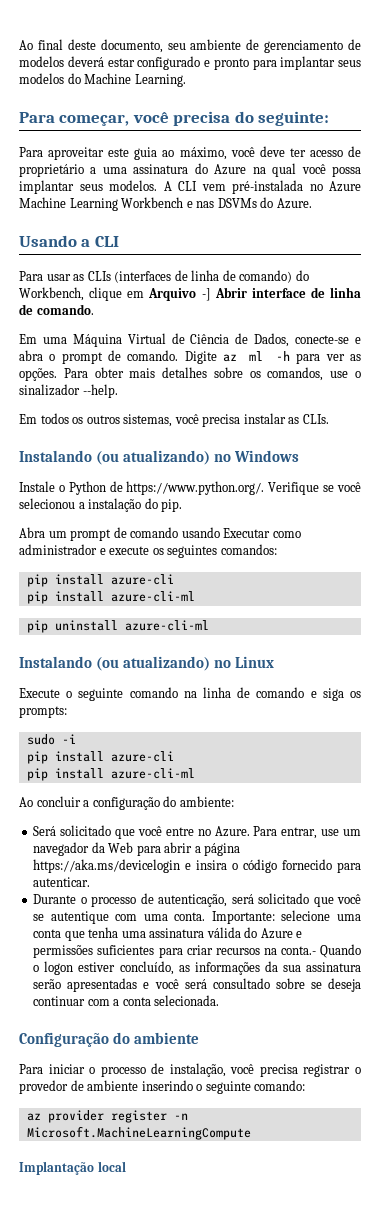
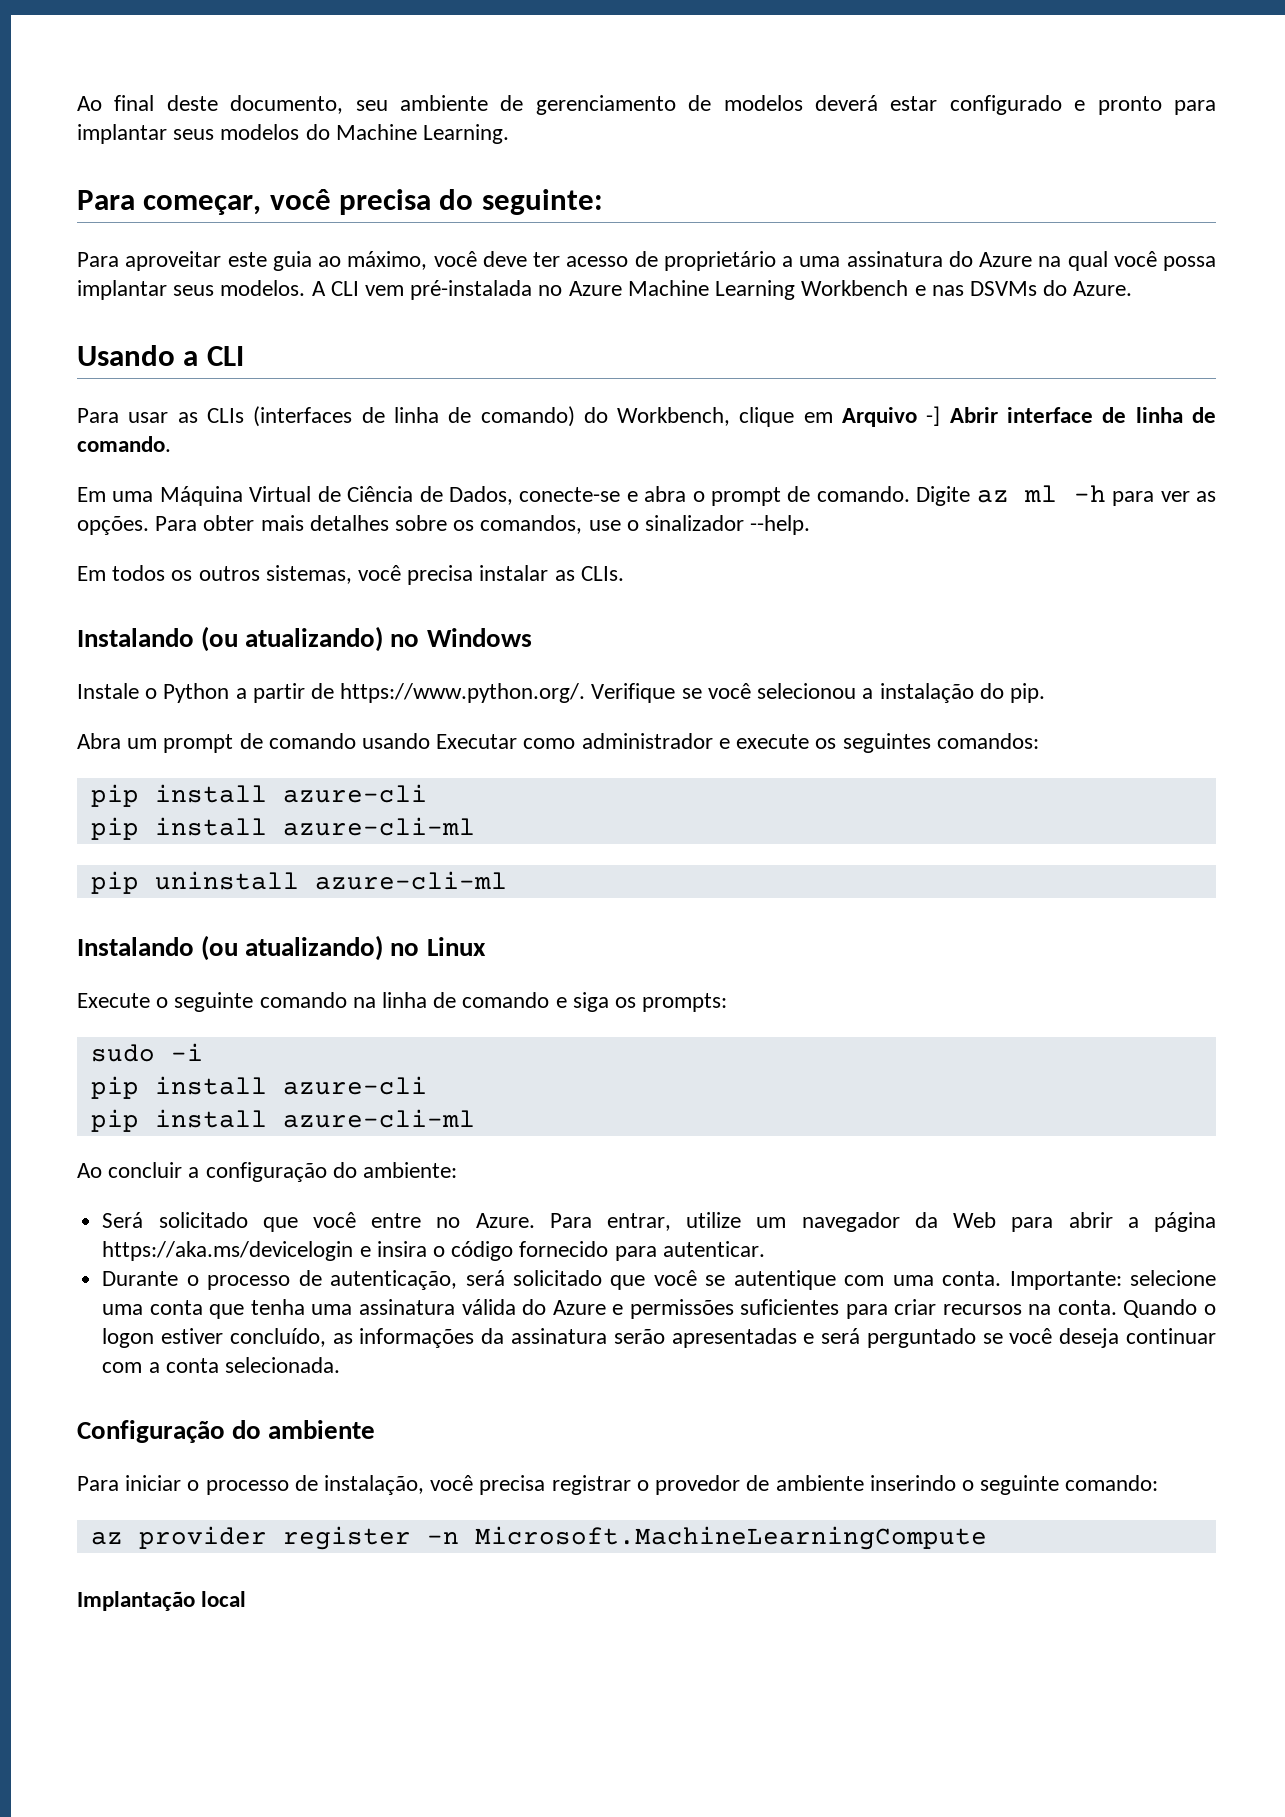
- Instale o Python de https://www.python.org/. Verifique se você selecionou a instalação do pip.
+ Instale o Python a partir de https://www.python.org/. Verifique se você selecionou a instalação do pip.
- Para entrar, use um navegador da Web para abrir a página https://aka.ms/devicelogin e insira o código fornecido para autenticar.
+ Para entrar, utilize um navegador da Web para abrir a página https://aka.ms/devicelogin e insira o código fornecido para autenticar.
- Importante: selecione uma conta que tenha uma assinatura válida do Azure e permissões suficientes para criar recursos na conta.- Quando o logon estiver concluído, as informações da sua assinatura serão apresentadas e você será consultado sobre se deseja continuar com a conta selecionada.
+ Importante: selecione uma conta que tenha uma assinatura válida do Azure e permissões suficientes para criar recursos na conta. Quando o logon estiver concluído, as informações da assinatura serão apresentadas e será perguntado se você deseja continuar com a conta selecionada.

